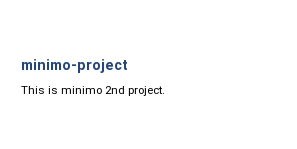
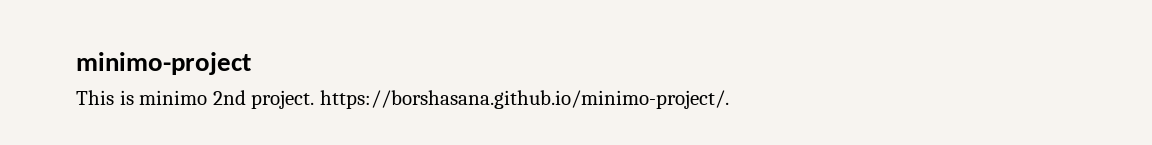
- This is minimo 2nd project.
+ This is minimo 2nd project. https://borshasana.github.io/minimo-project/.

